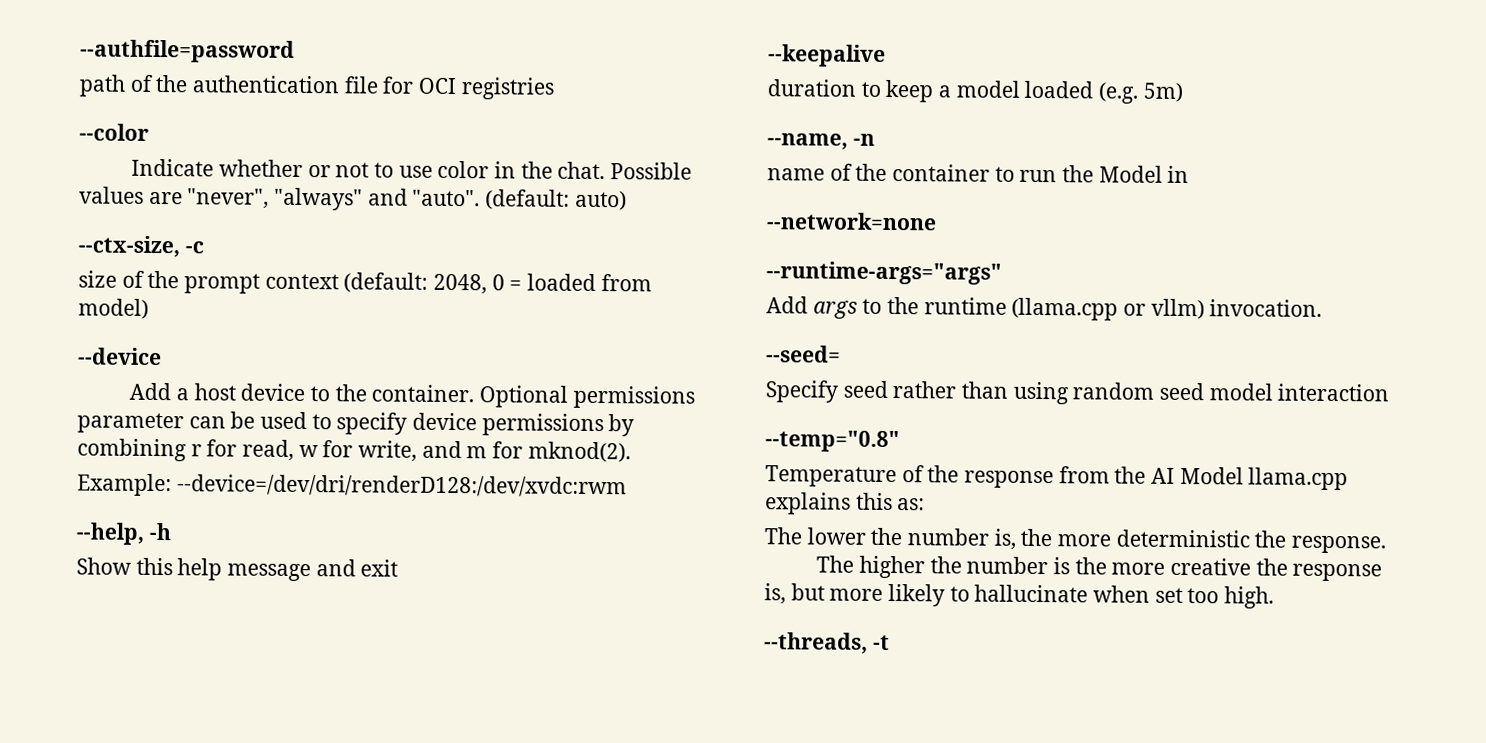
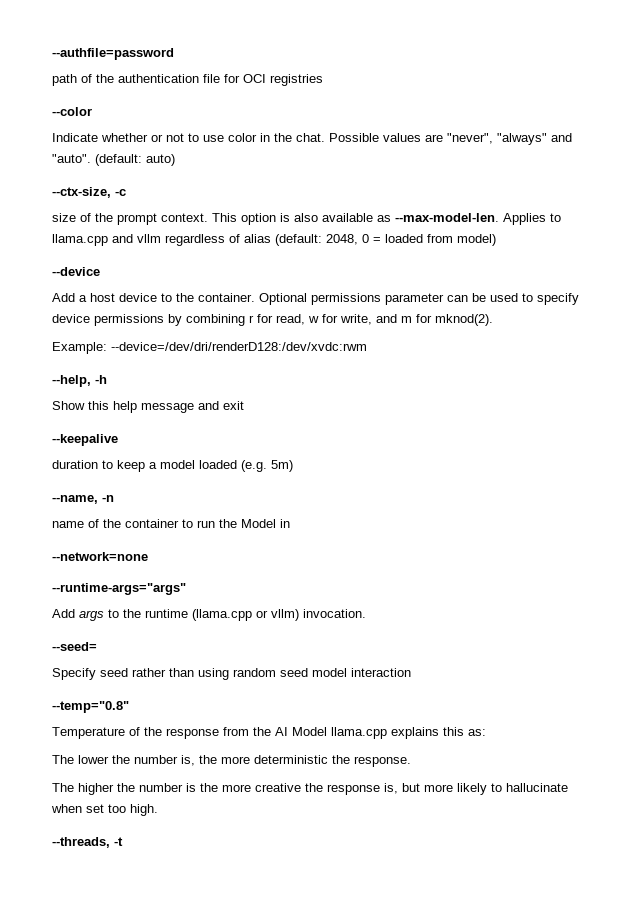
- size of the prompt context (default: 2048, 0 = loaded from model)
+ size of the prompt context. This option is also available as --max-model-len. Applies to llama.cpp and vllm regardless of alias (default: 2048, 0 = loaded from model)

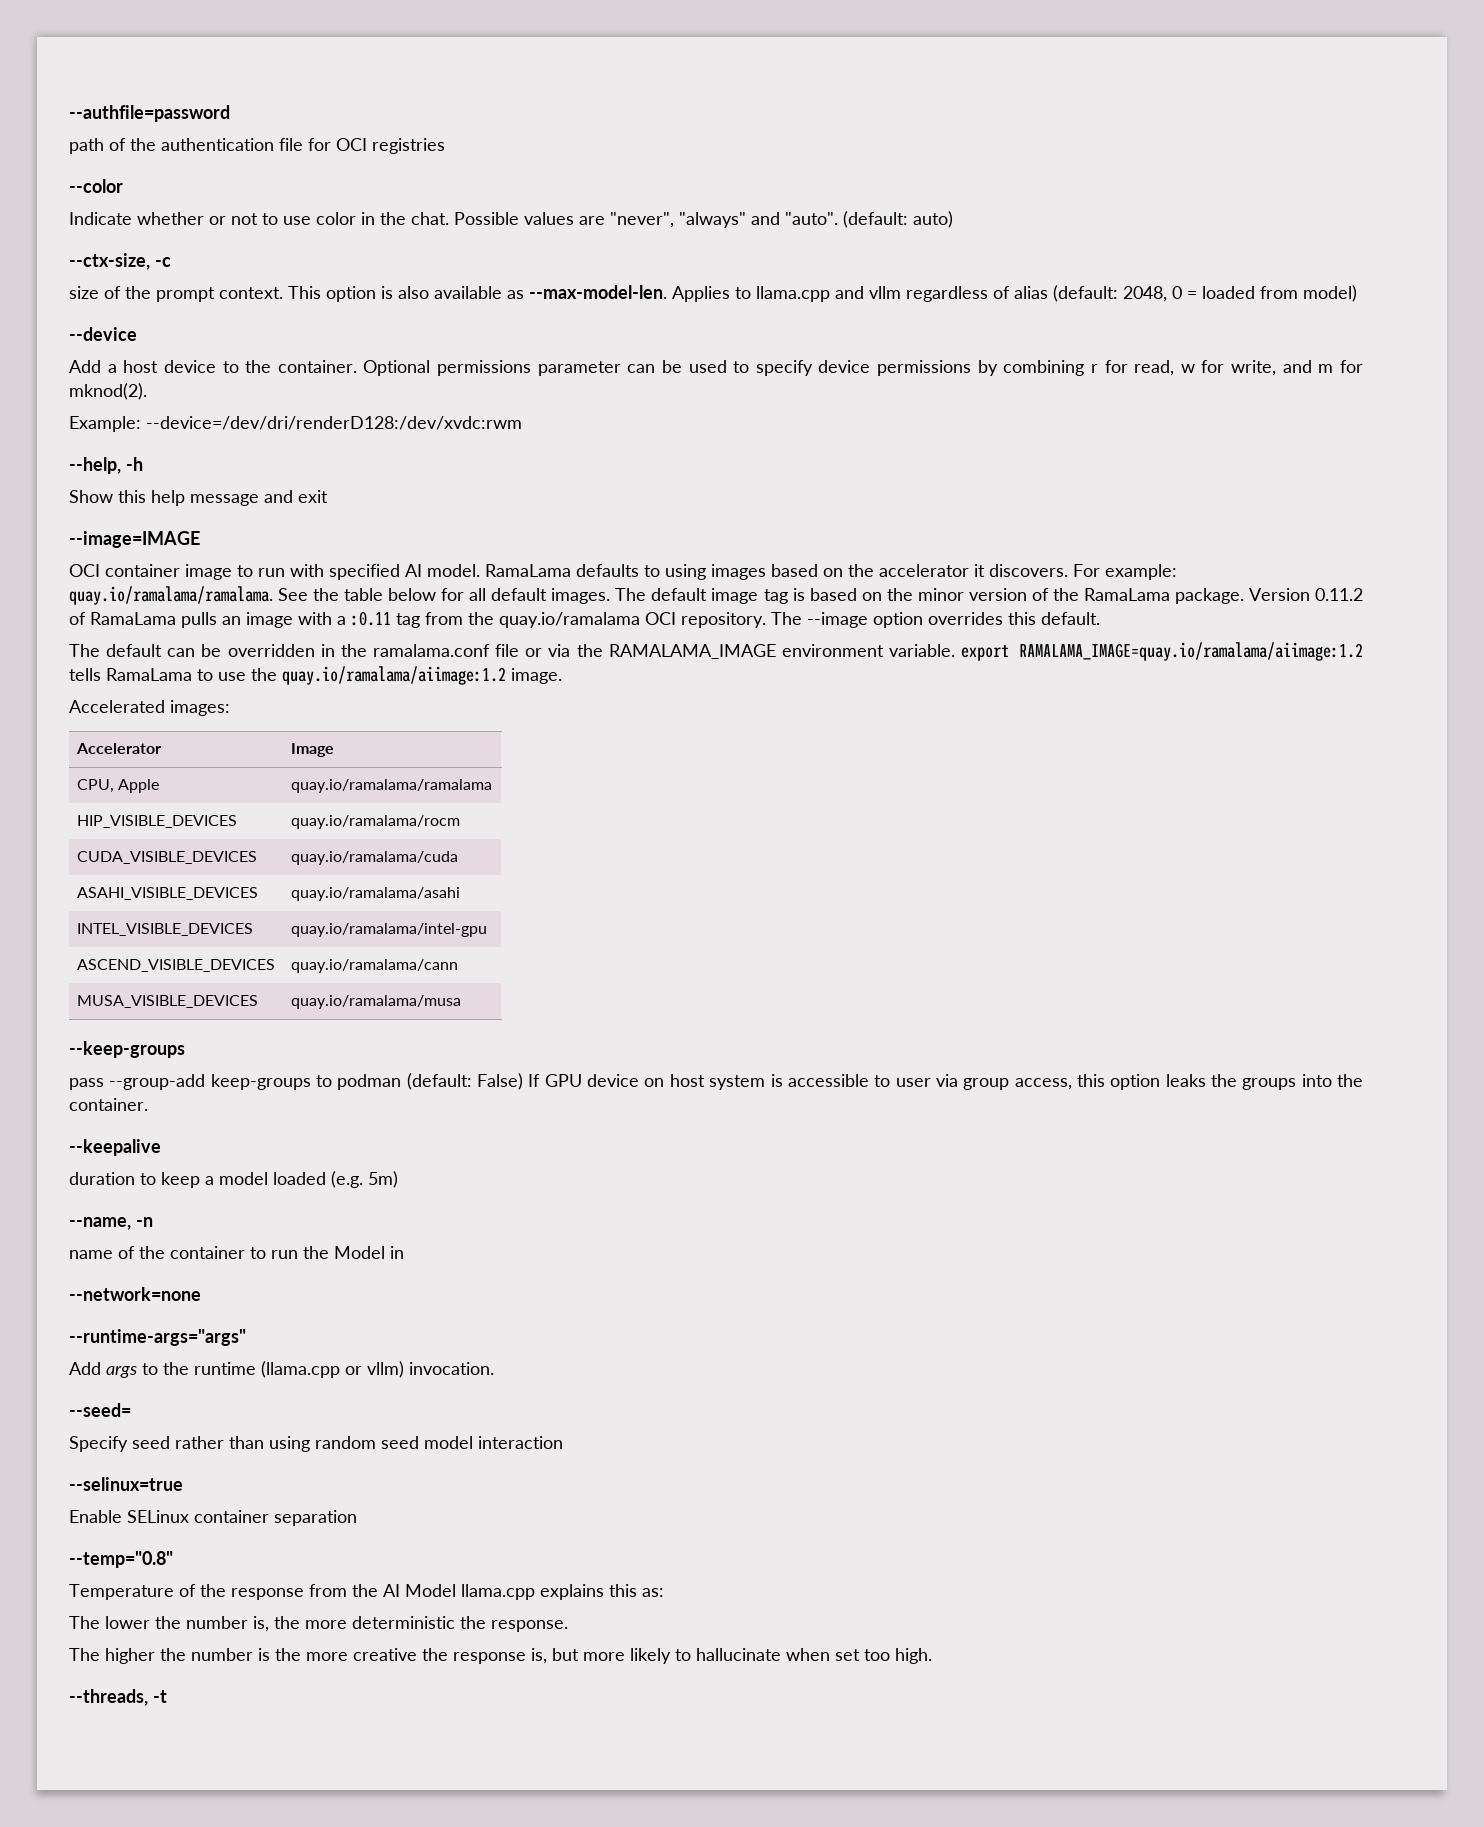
+ --image=IMAGE
+ OCI container image to run with specified AI model. RamaLama defaults to using images based on the accelerator it discovers. For example: quay.io/ramalama/ramalama. See the table below for all default images. The default image tag is based on the minor version of the RamaLama package. Version 0.11.2 of RamaLama pulls an image with a :0.11 tag from the quay.io/ramalama OCI repository. The --image option overrides this default.
+ The default can be overridden in the ramalama.conf file or via the RAMALAMA_IMAGE environment variable. export RAMALAMA_IMAGE=quay.io/ramalama/aiimage:1.2 tells RamaLama to use the quay.io/ramalama/aiimage:1.2 image.
+ Accelerated images:
+ Accelerator | Image
+ CPU, Apple | quay.io/ramalama/ramalama
+ HIP_VISIBLE_DEVICES | quay.io/ramalama/rocm
+ CUDA_VISIBLE_DEVICES | quay.io/ramalama/cuda
+ ASAHI_VISIBLE_DEVICES | quay.io/ramalama/asahi
+ INTEL_VISIBLE_DEVICES | quay.io/ramalama/intel-gpu
+ ASCEND_VISIBLE_DEVICES | quay.io/ramalama/cann
+ MUSA_VISIBLE_DEVICES | quay.io/ramalama/musa
+ --keep-groups
+ pass --group-add keep-groups to podman (default: False) If GPU device on host system is accessible to user via group access, this option leaks the groups into the container.
+ --selinux=true
+ Enable SELinux container separation

